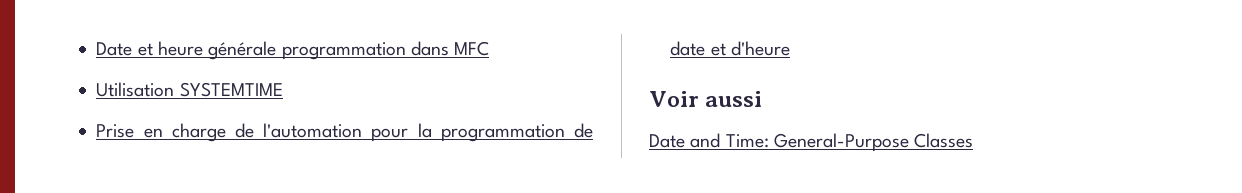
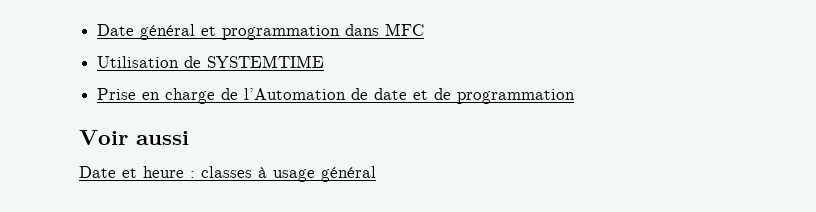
- Date et heure générale programmation dans MFC
+ Date général et programmation dans MFC
- Utilisation SYSTEMTIME
+ Utilisation de SYSTEMTIME
- Prise en charge de l'automation pour la programmation de date et d'heure
+ Prise en charge de l’Automation de date et de programmation
- Date and Time: General-Purpose Classes
+ Date et heure : classes à usage général

